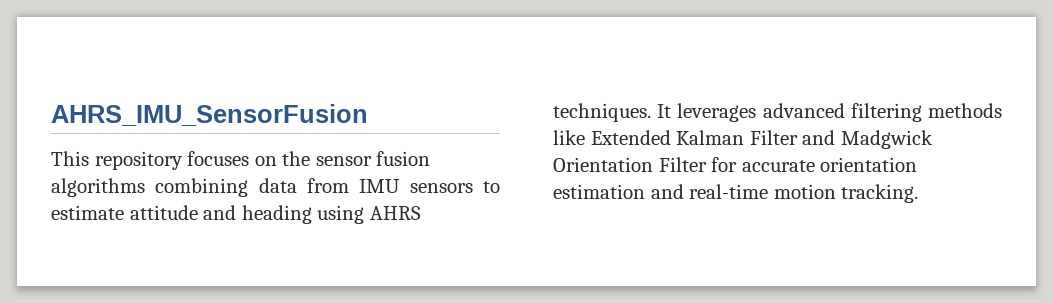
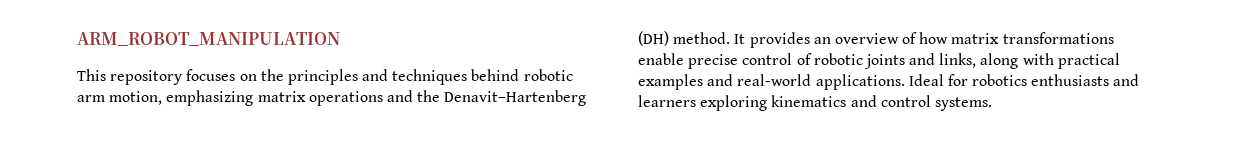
- AHRS_IMU_SensorFusion
+ ARM_ROBOT_MANIPULATION
- This repository focuses on the sensor fusion algorithms combining data from IMU sensors to estimate attitude and heading using AHRS techniques. It leverages advanced filtering methods like Extended Kalman Filter and Madgwick Orientation Filter for accurate orientation estimation and real-time motion tracking.
+ This repository focuses on the principles and techniques behind robotic arm motion, emphasizing matrix operations and the Denavit–Hartenberg (DH) method. It provides an overview of how matrix transformations enable precise control of robotic joints and links, along with practical examples and real-world applications. Ideal for robotics enthusiasts and learners exploring kinematics and control systems.

